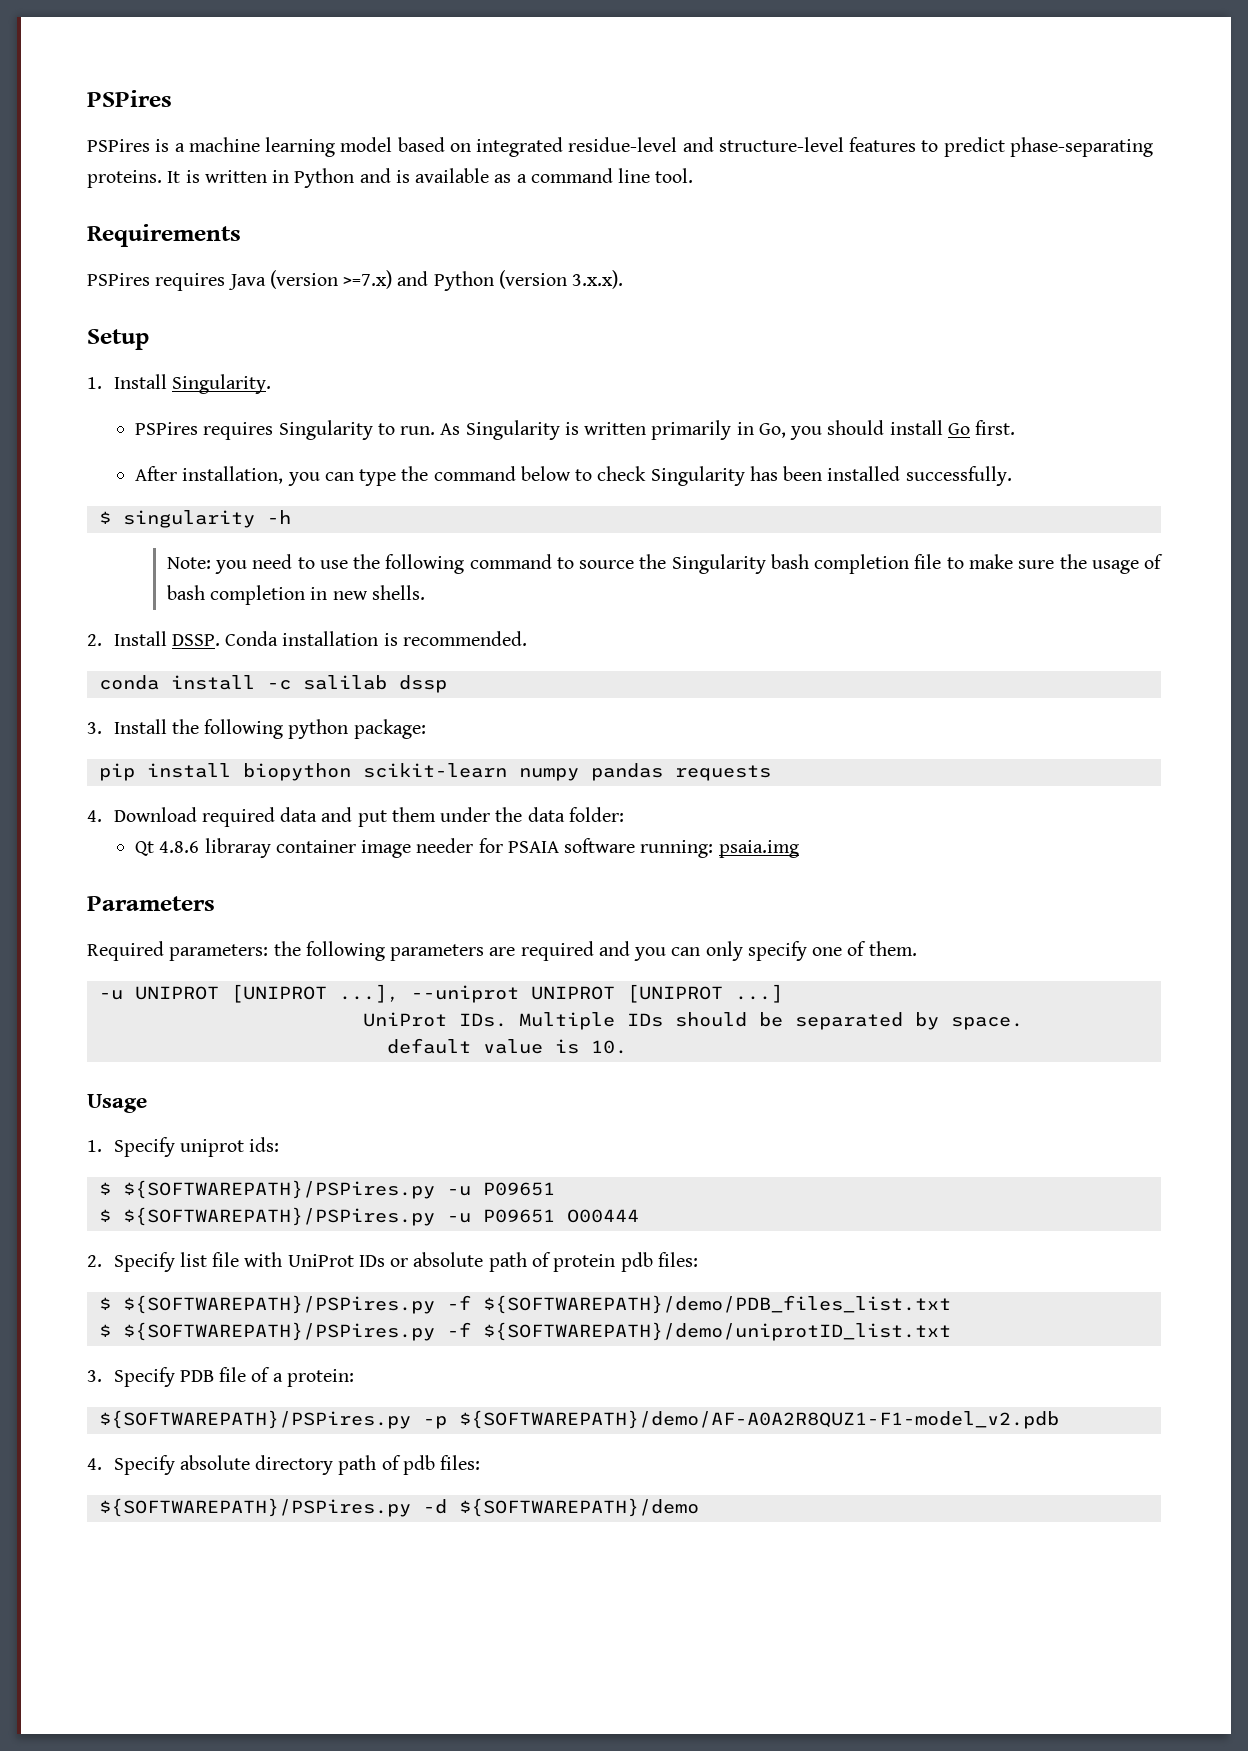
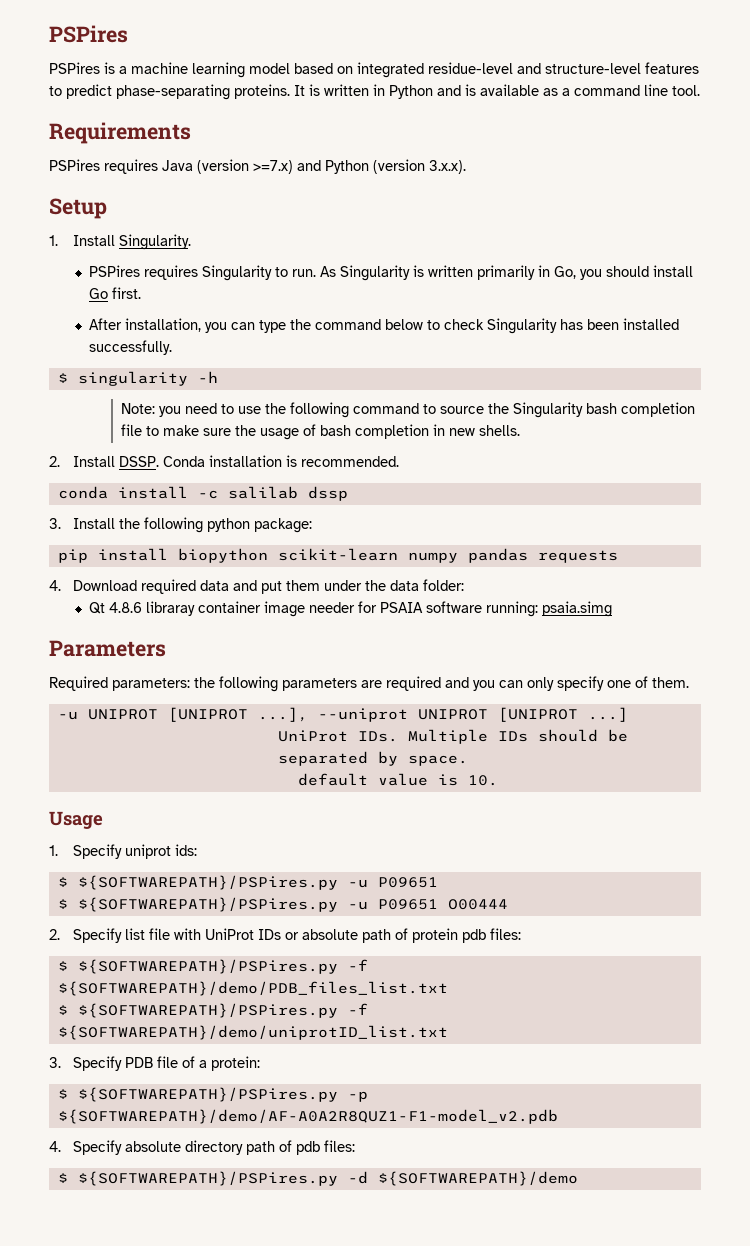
- Qt 4.8.6 libraray container image needer for PSAIA software running: psaia.img
+ Qt 4.8.6 libraray container image needer for PSAIA software running: psaia.simg
- ${SOFTWAREPATH}/PSPires.py -p ${SOFTWAREPATH}/demo/AF-A0A2R8QUZ1-F1-model_v2.pdb
+ $ ${SOFTWAREPATH}/PSPires.py -p ${SOFTWAREPATH}/demo/AF-A0A2R8QUZ1-F1-model_v2.pdb
- ${SOFTWAREPATH}/PSPires.py -d ${SOFTWAREPATH}/demo
+ $ ${SOFTWAREPATH}/PSPires.py -d ${SOFTWAREPATH}/demo

